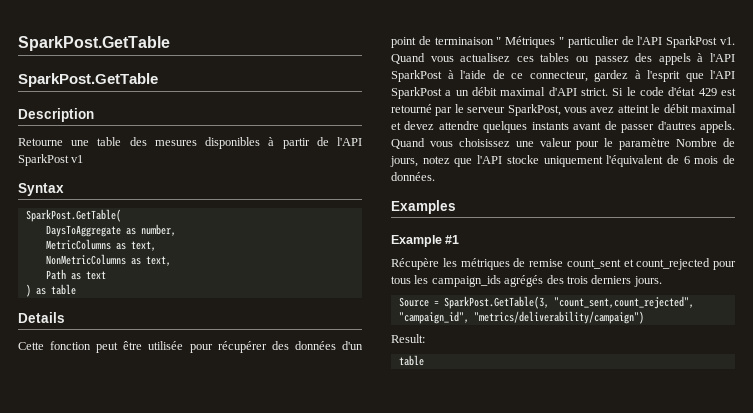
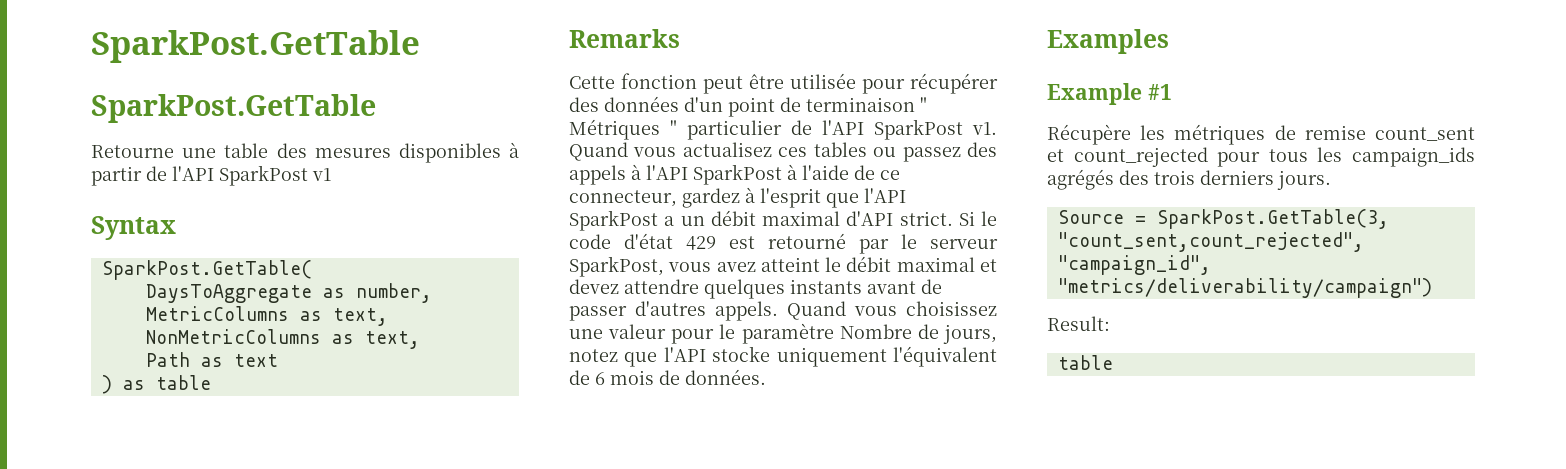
- Description
- Details
+ Remarks

